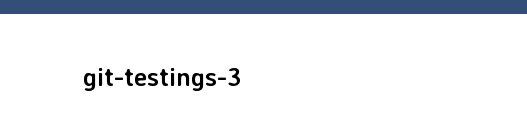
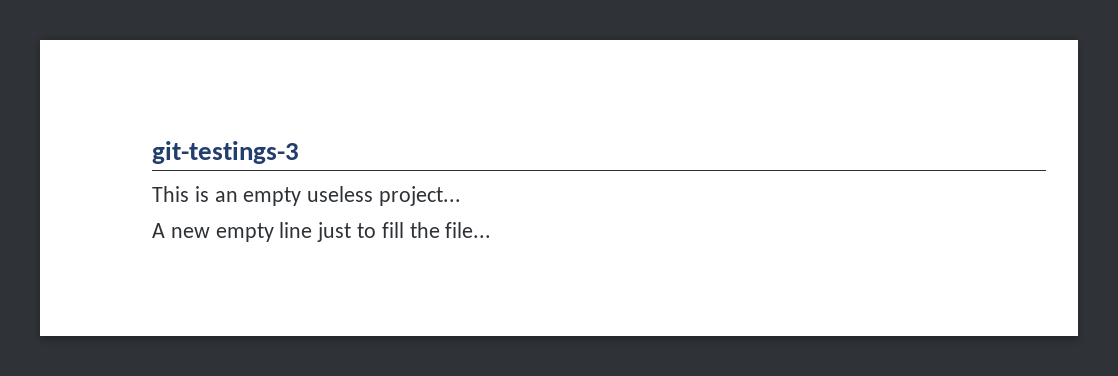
+ This is an empty useless project...
+ A new empty line just to fill the file...

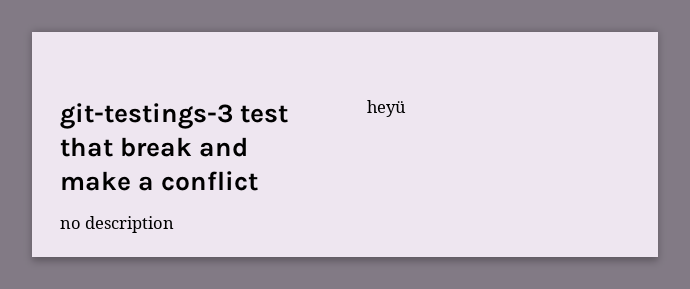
- git-testings-3
- This is an empty useless project...
- A new empty line just to fill the file...
+ git-testings-3 test that break and make a conflict
+ no description
+ heyü

